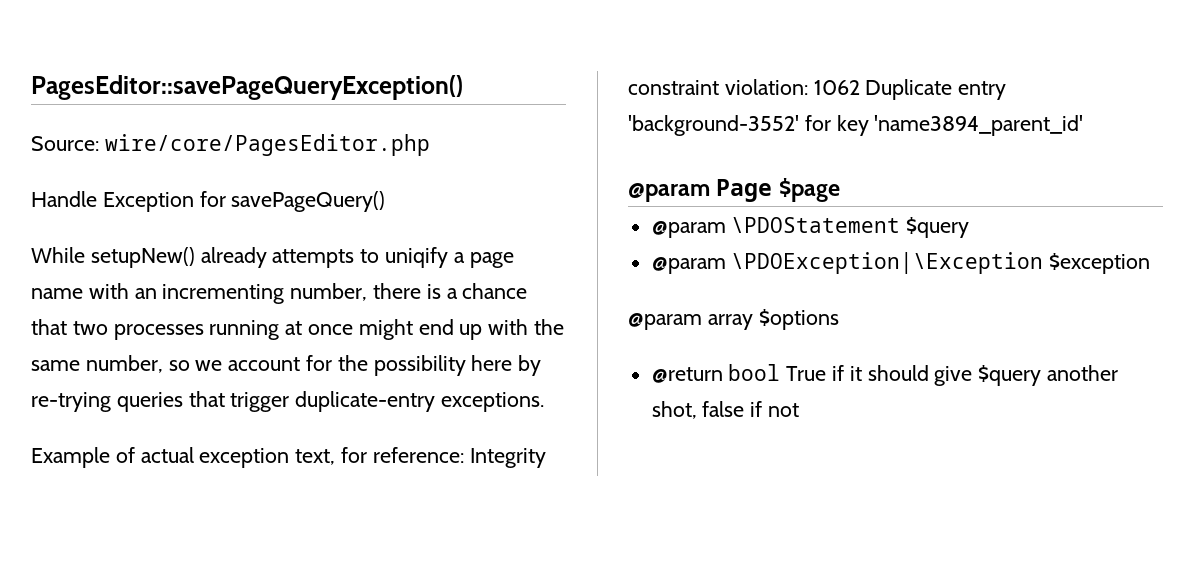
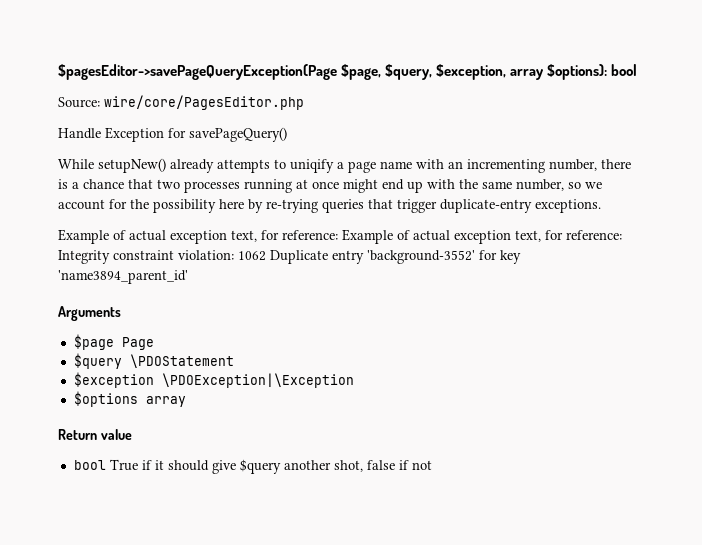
- PagesEditor::savePageQueryException()
+ $pagesEditor->savePageQueryException(Page $page, $query, $exception, array $options): bool
- Example of actual exception text, for reference: Integrity constraint violation: 1062 Duplicate entry 'background-3552' for key 'name3894_parent_id'
+ Example of actual exception text, for reference: Example of actual exception text, for reference: Integrity constraint violation: 1062 Duplicate entry 'background-3552' for key 'name3894_parent_id'
- @param Page $page
- @param \PDOStatement $query
- @param \PDOException|\Exception $exception
- @param array $options
- @return bool True if it should give $query another shot, false if not
+ Arguments
+ $page Page
+ $query \PDOStatement
+ $exception \PDOException|\Exception
+ $options array
+ Return value
+ bool True if it should give $query another shot, false if not

